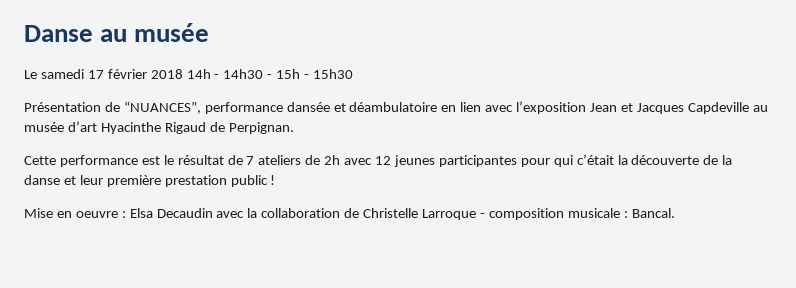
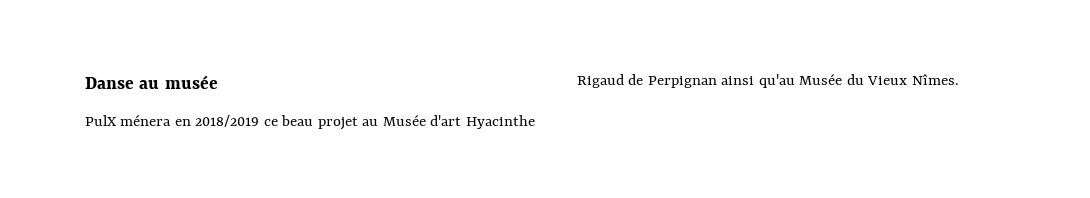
- Le samedi 17 février 2018 14h - 14h30 - 15h - 15h30
- Présentation de “NUANCES”, performance dansée et déambulatoire en lien avec l’exposition Jean et Jacques Capdeville au musée d’art Hyacinthe Rigaud de Perpignan.
- Cette performance est le résultat de 7 ateliers de 2h avec 12 jeunes participantes pour qui c’était la découverte de la danse et leur première prestation public !
- Mise en oeuvre : Elsa Decaudin avec la collaboration de Christelle Larroque - composition musicale : Bancal.
+ PulX ménera en 2018/2019 ce beau projet au Musée d'art Hyacinthe Rigaud de Perpignan ainsi qu'au Musée du Vieux Nîmes.

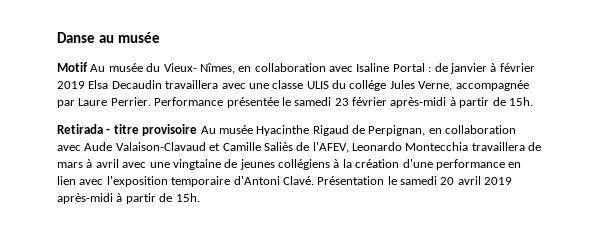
- PulX ménera en 2018/2019 ce beau projet au Musée d'art Hyacinthe Rigaud de Perpignan ainsi qu'au Musée du Vieux Nîmes.
+ Motif Au musée du Vieux- Nîmes, en collaboration avec Isaline Portal : de janvier à février 2019 Elsa Decaudin travaillera avec une classe ULIS du collége Jules Verne, accompagnée par Laure Perrier. Performance présentée le samedi 23 février après-midi à partir de 15h.
+ Retirada - titre provisoire Au musée Hyacinthe Rigaud de Perpignan, en collaboration avec Aude Valaison-Clavaud et Camille Saliès de l'AFEV, Leonardo Montecchia travaillera de mars à avril avec une vingtaine de jeunes collégiens à la création d'une performance en lien avec l'exposition temporaire d'Antoni Clavé. Présentation le samedi 20 avril 2019 après-midi à partir de 15h.

